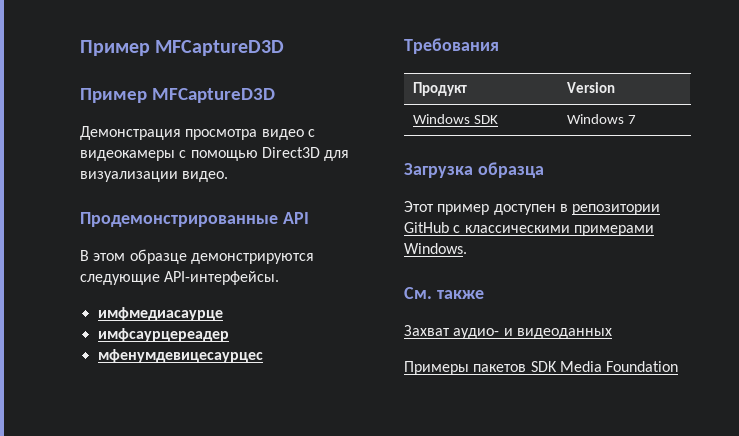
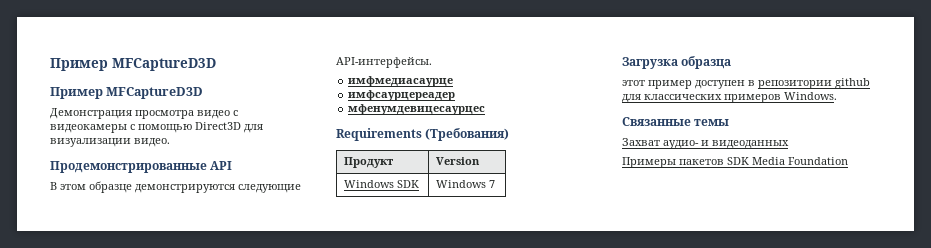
- Требования
+ Requirements (Требования)
- Этот пример доступен в репозитории GitHub с классическими примерами Windows.
+ этот пример доступен в репозитории github для классических примеров Windows.
- См. также
+ Связанные темы

